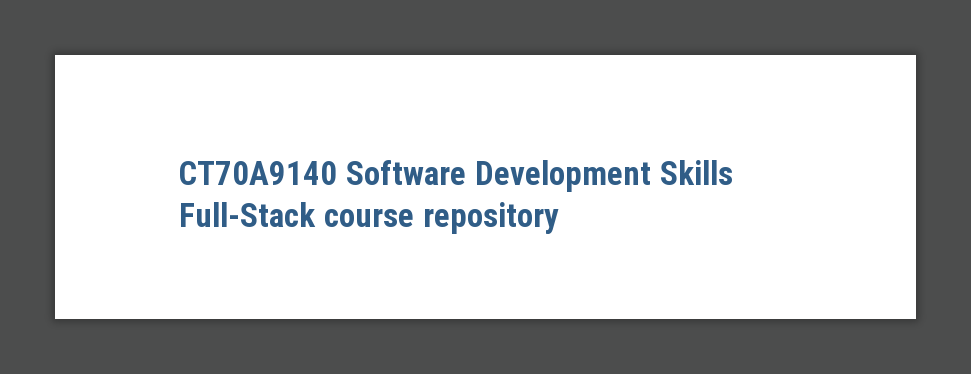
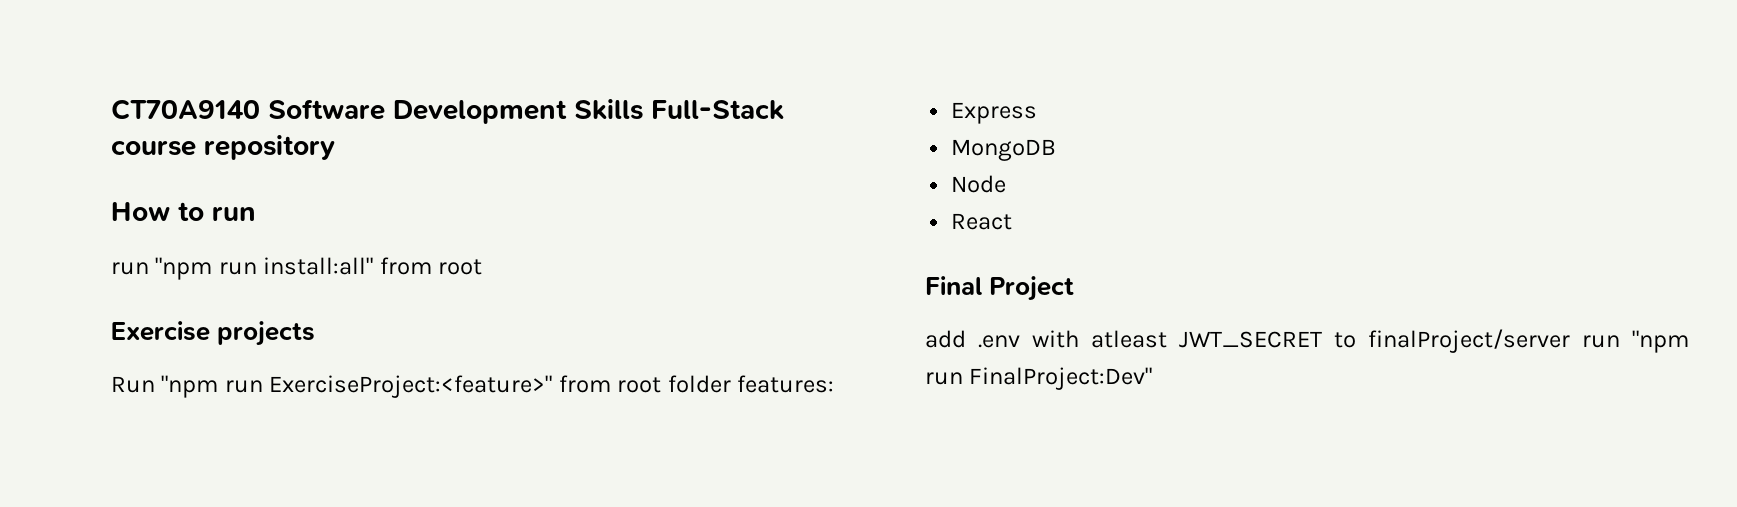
+ How to run
+ run "npm run install:all" from root
+ Exercise projects
+ Run "npm run ExerciseProject:<feature>" from root folder features:
+ Express
+ MongoDB
+ Node
+ React
+ Final Project
+ add .env with atleast JWT_SECRET to finalProject/server run "npm run FinalProject:Dev"

